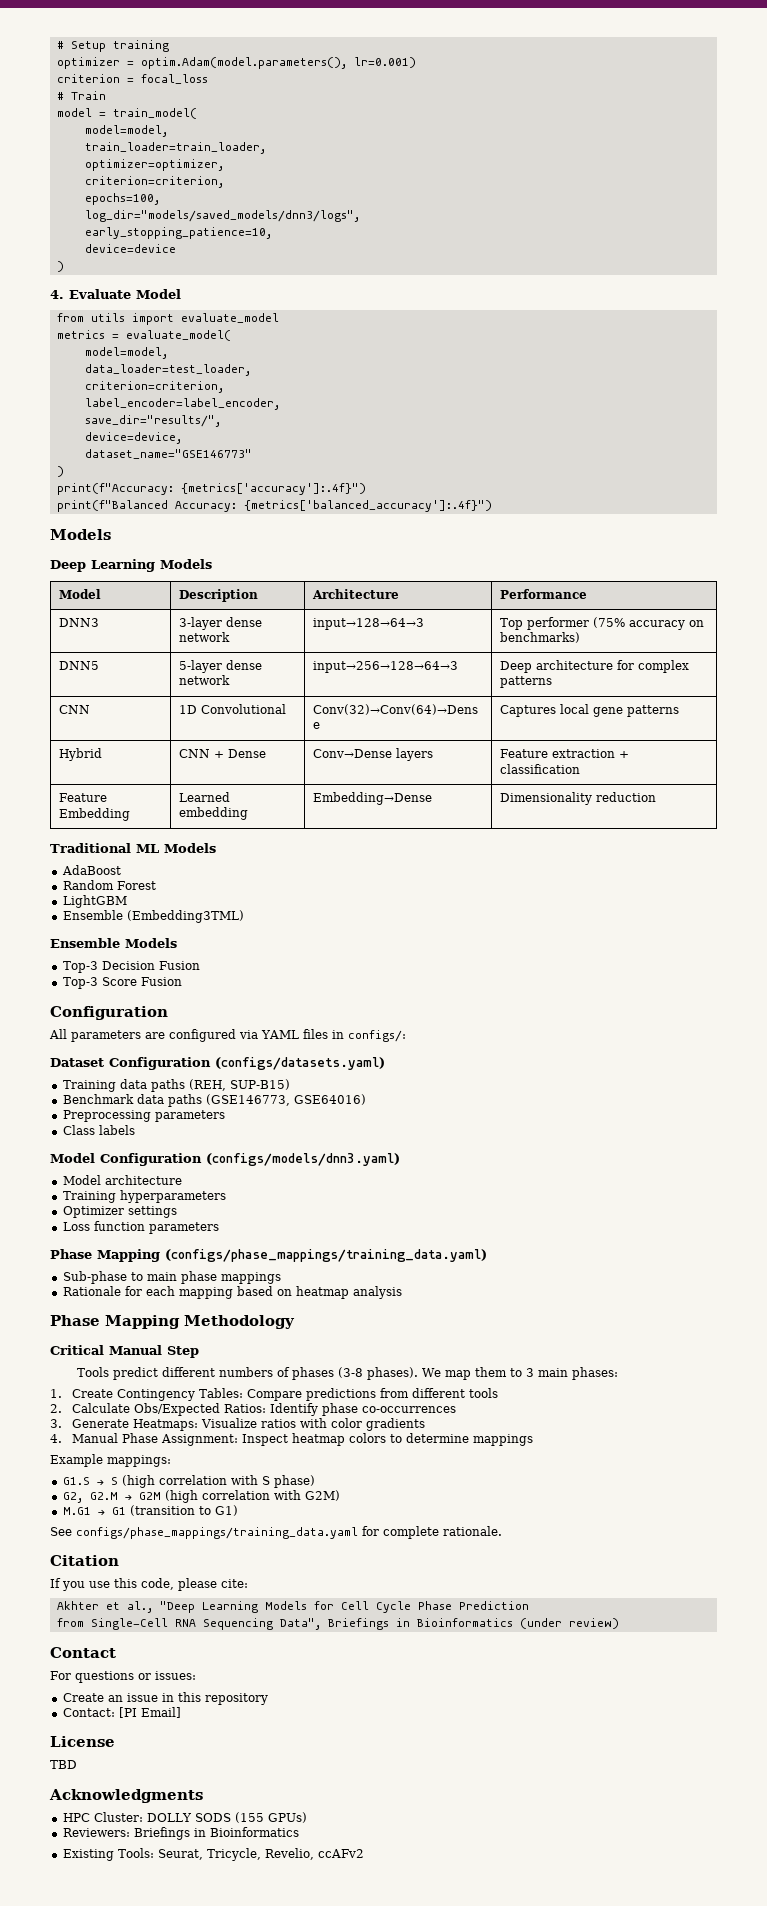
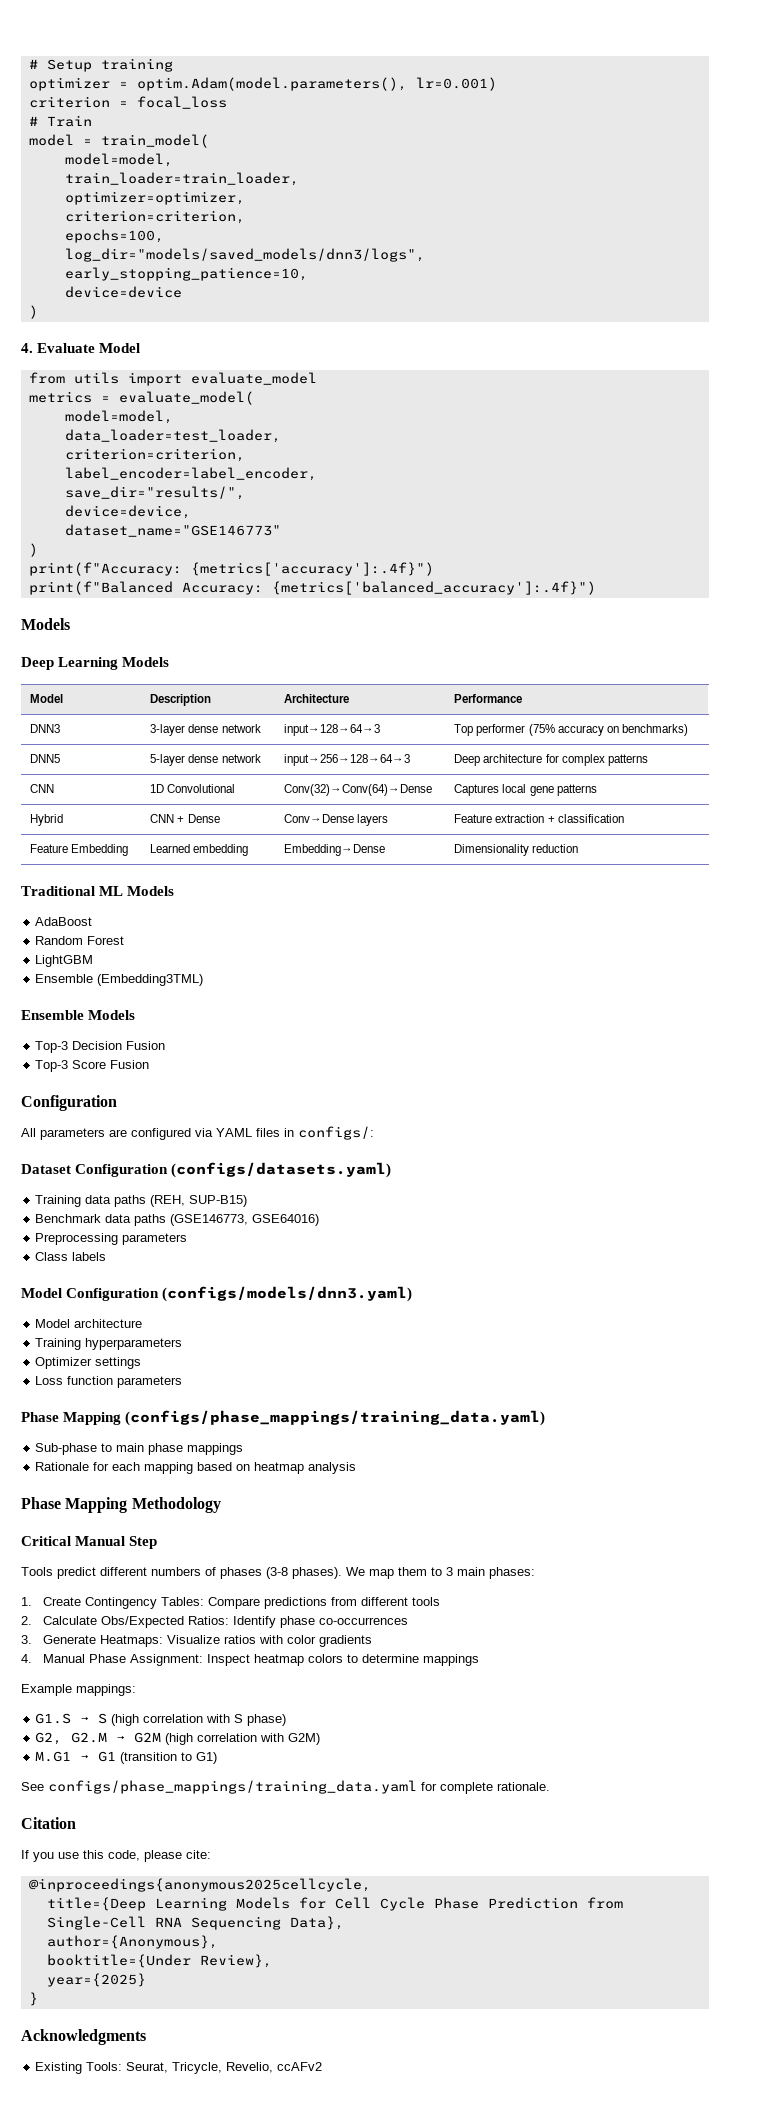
- Akhter et al., "Deep Learning Models for Cell Cycle Phase Prediction
- from Single-Cell RNA Sequencing Data", Briefings in Bioinformatics (under review)
- Contact
- For questions or issues:
- Create an issue in this repository
- Contact: [PI Email]
- License
- TBD
+ @inproceedings{anonymous2025cellcycle,
+ title={Deep Learning Models for Cell Cycle Phase Prediction from Single-Cell RNA Sequencing Data},
+ author={Anonymous},
+ booktitle={Under Review},
+ year={2025}
+ }
  Acknowledgments
- HPC Cluster: DOLLY SODS (155 GPUs)
- Reviewers: Briefings in Bioinformatics

